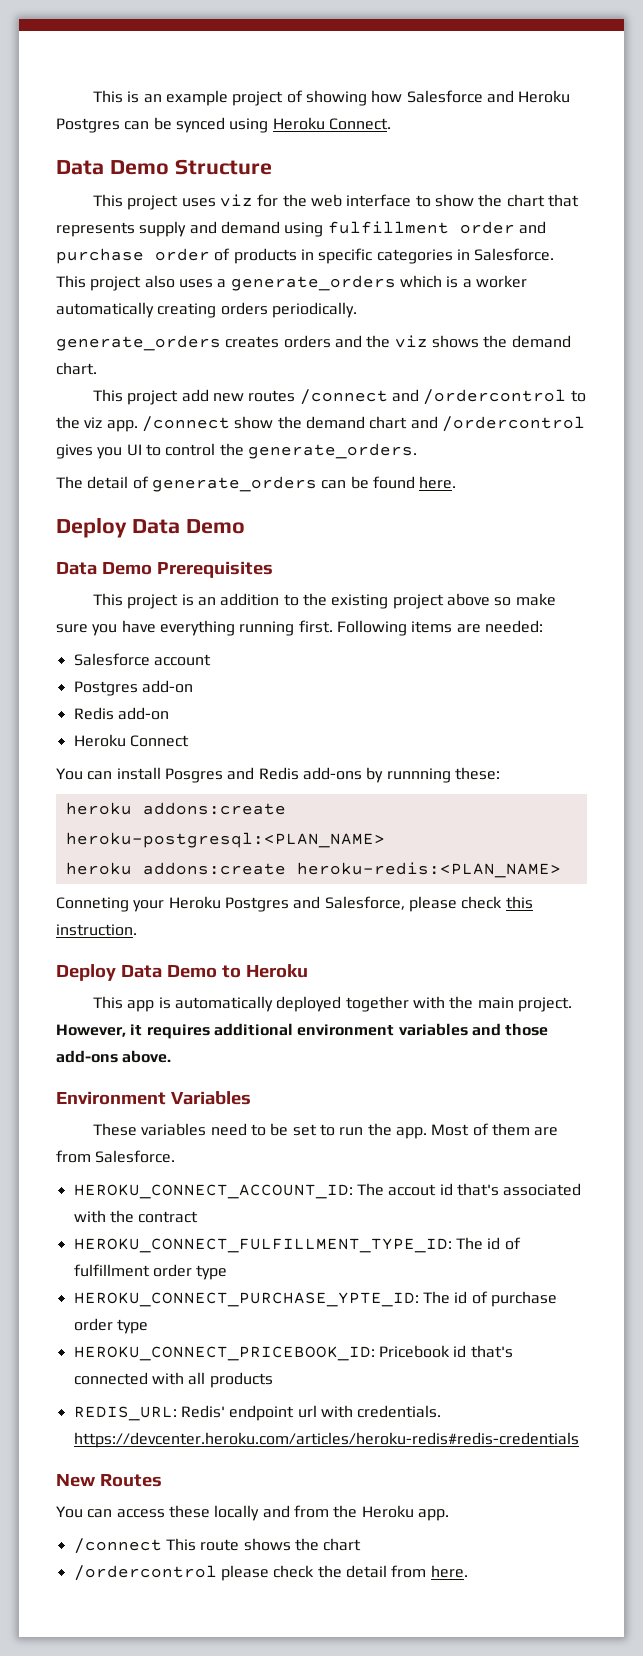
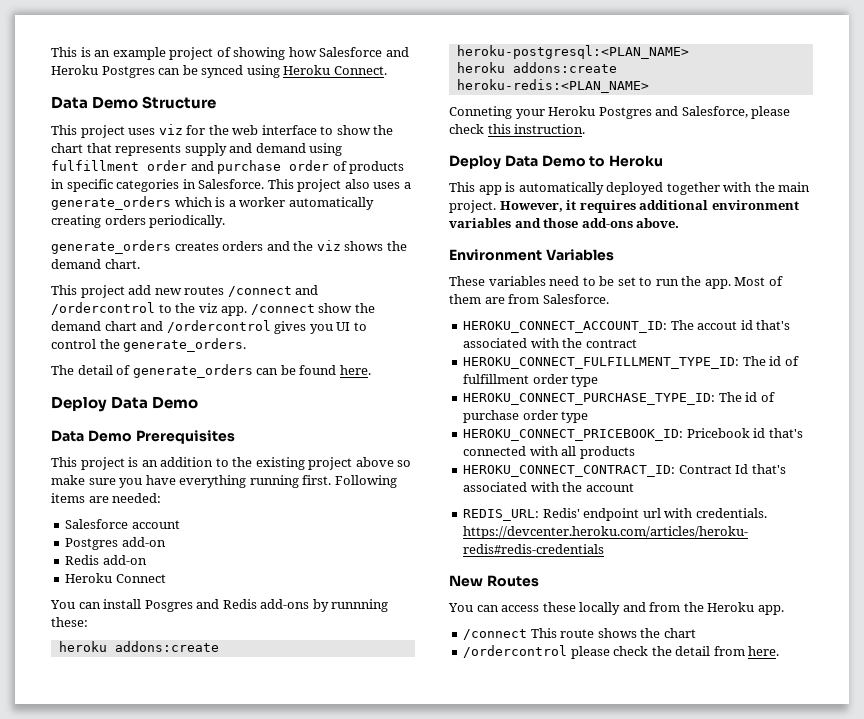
- HEROKU_CONNECT_PURCHASE_YPTE_ID: The id of purchase order type
+ HEROKU_CONNECT_PURCHASE_TYPE_ID: The id of purchase order type
+ HEROKU_CONNECT_CONTRACT_ID: Contract Id that's associated with the account

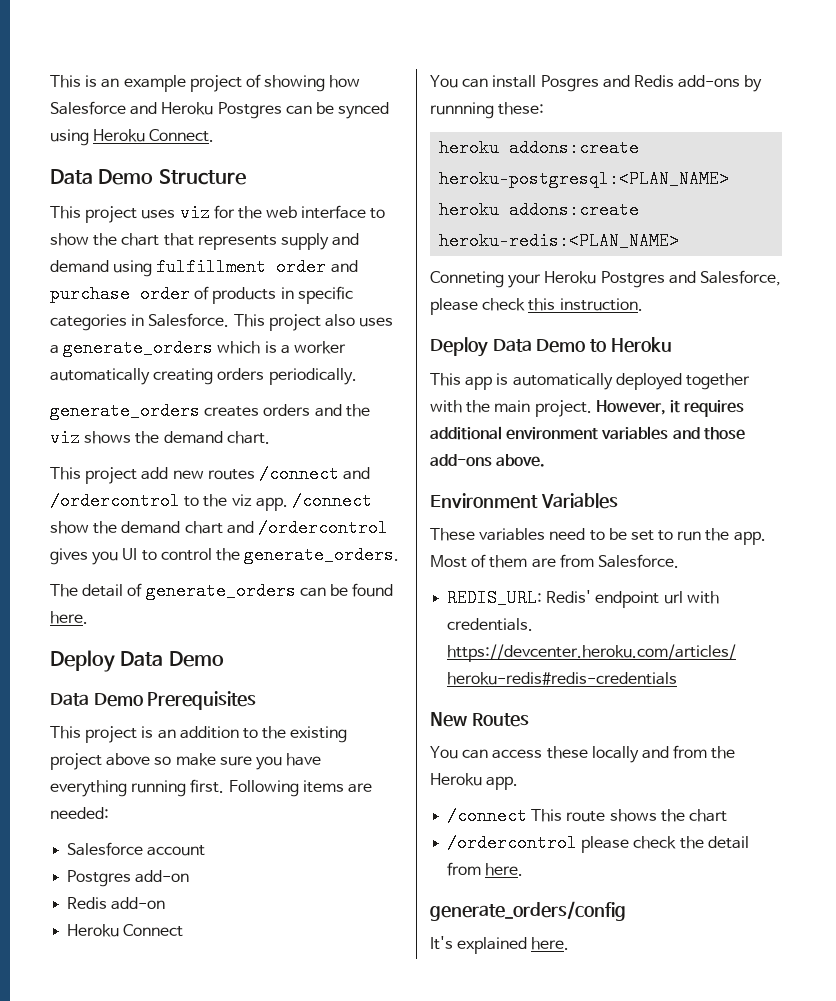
- HEROKU_CONNECT_ACCOUNT_ID: The accout id that's associated with the contract
- HEROKU_CONNECT_FULFILLMENT_TYPE_ID: The id of fulfillment order type
- HEROKU_CONNECT_PURCHASE_TYPE_ID: The id of purchase order type
- HEROKU_CONNECT_PRICEBOOK_ID: Pricebook id that's connected with all products
- HEROKU_CONNECT_CONTRACT_ID: Contract Id that's associated with the account
+ generate_orders/config
+ It's explained here.

